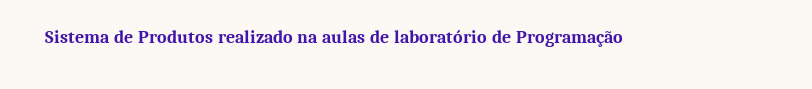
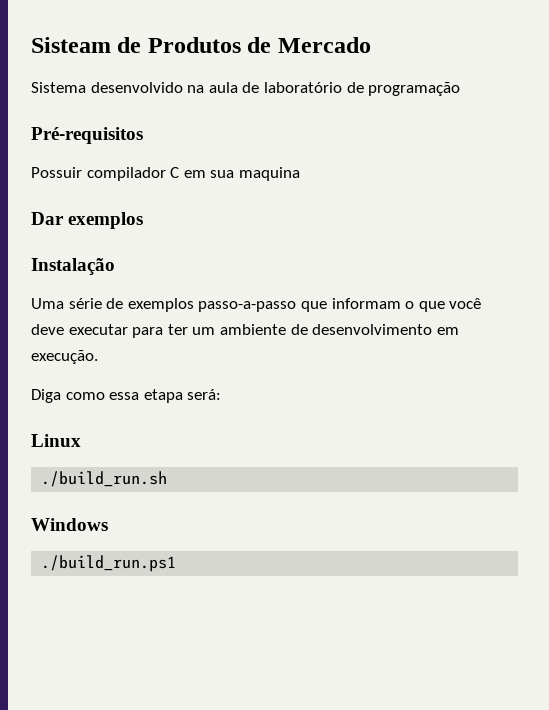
- Sistema de Produtos realizado na aulas de laboratório de Programação
+ Sisteam de Produtos de Mercado
+ Sistema desenvolvido na aula de laboratório de programação
+ Pré-requisitos
+ Possuir compilador C em sua maquina
+ Dar exemplos
+ Instalação
+ Uma série de exemplos passo-a-passo que informam o que você deve executar para ter um ambiente de desenvolvimento em execução.
+ Diga como essa etapa será:
+ Linux
+ ./build_run.sh
+ Windows
+ ./build_run.ps1

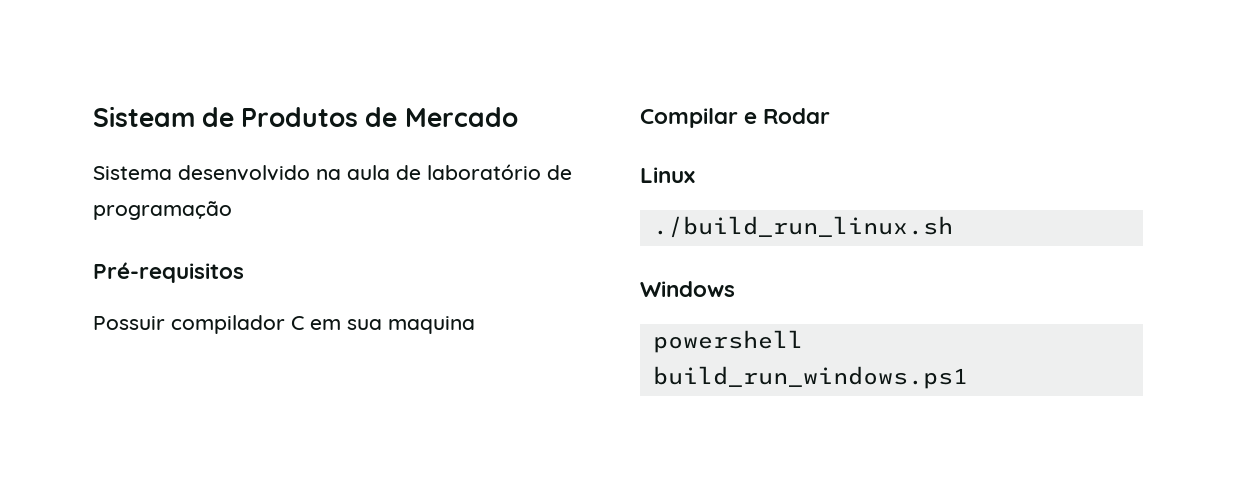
- Dar exemplos
- Instalação
- Uma série de exemplos passo-a-passo que informam o que você deve executar para ter um ambiente de desenvolvimento em execução.
- Diga como essa etapa será:
+ Compilar e Rodar
- ./build_run.sh
+ ./build_run_linux.sh
- ./build_run.ps1
+ powershell build_run_windows.ps1

